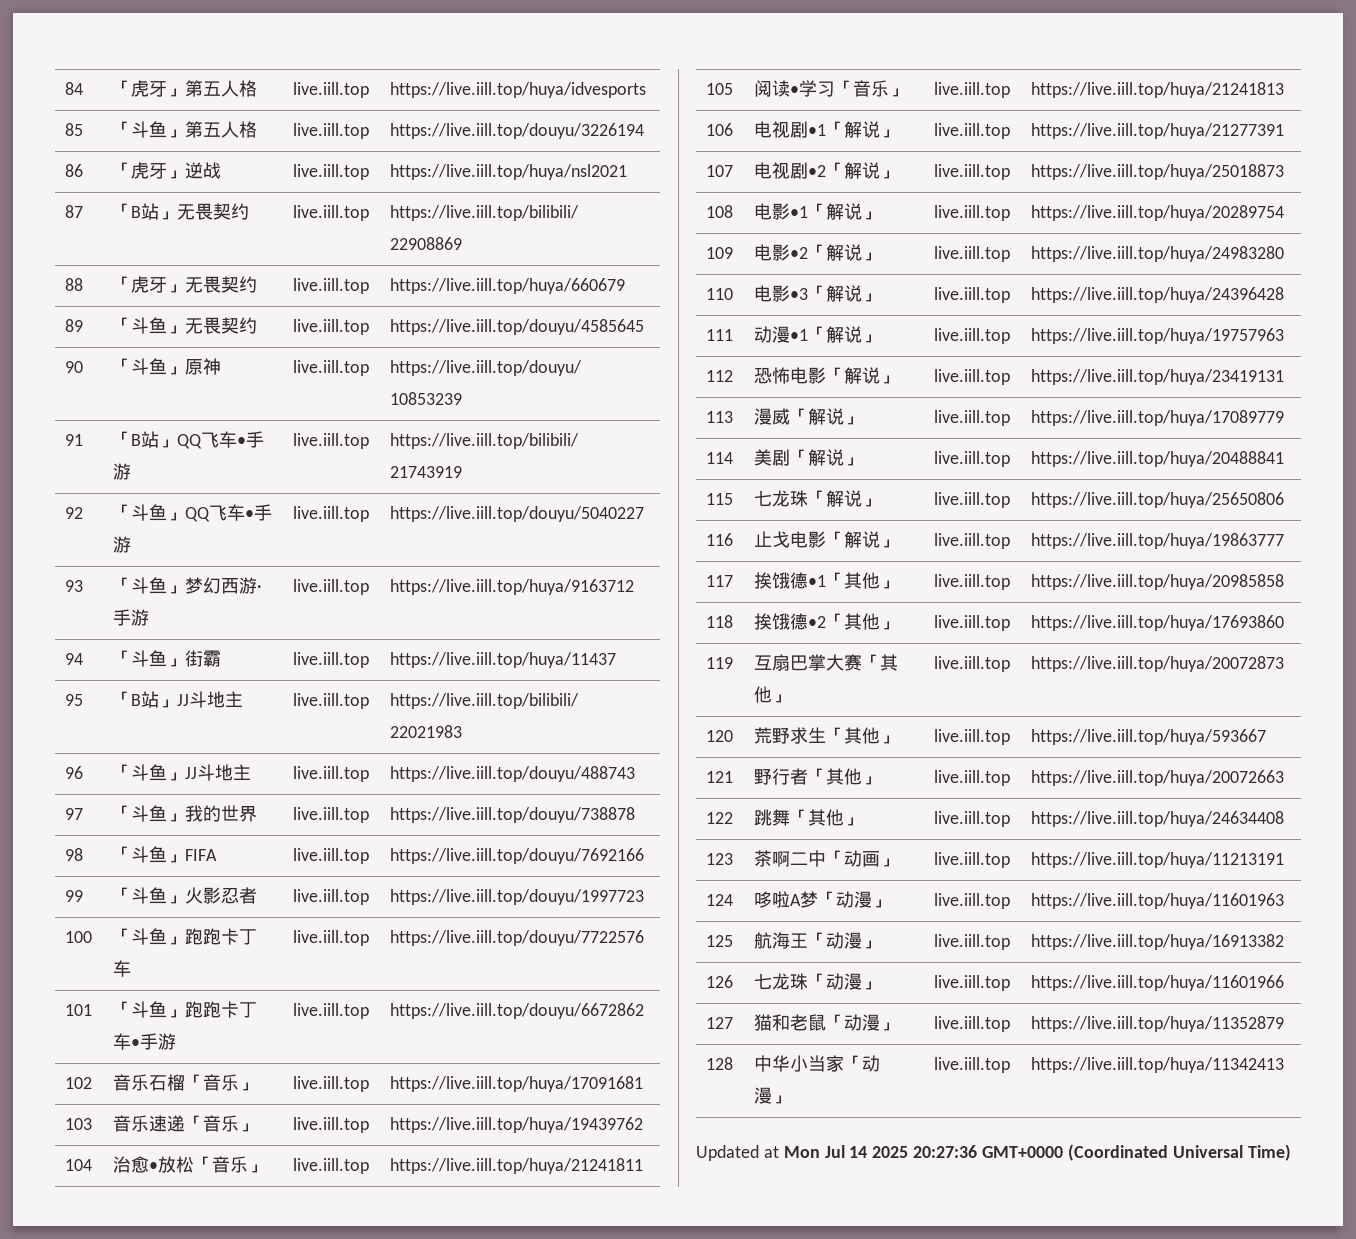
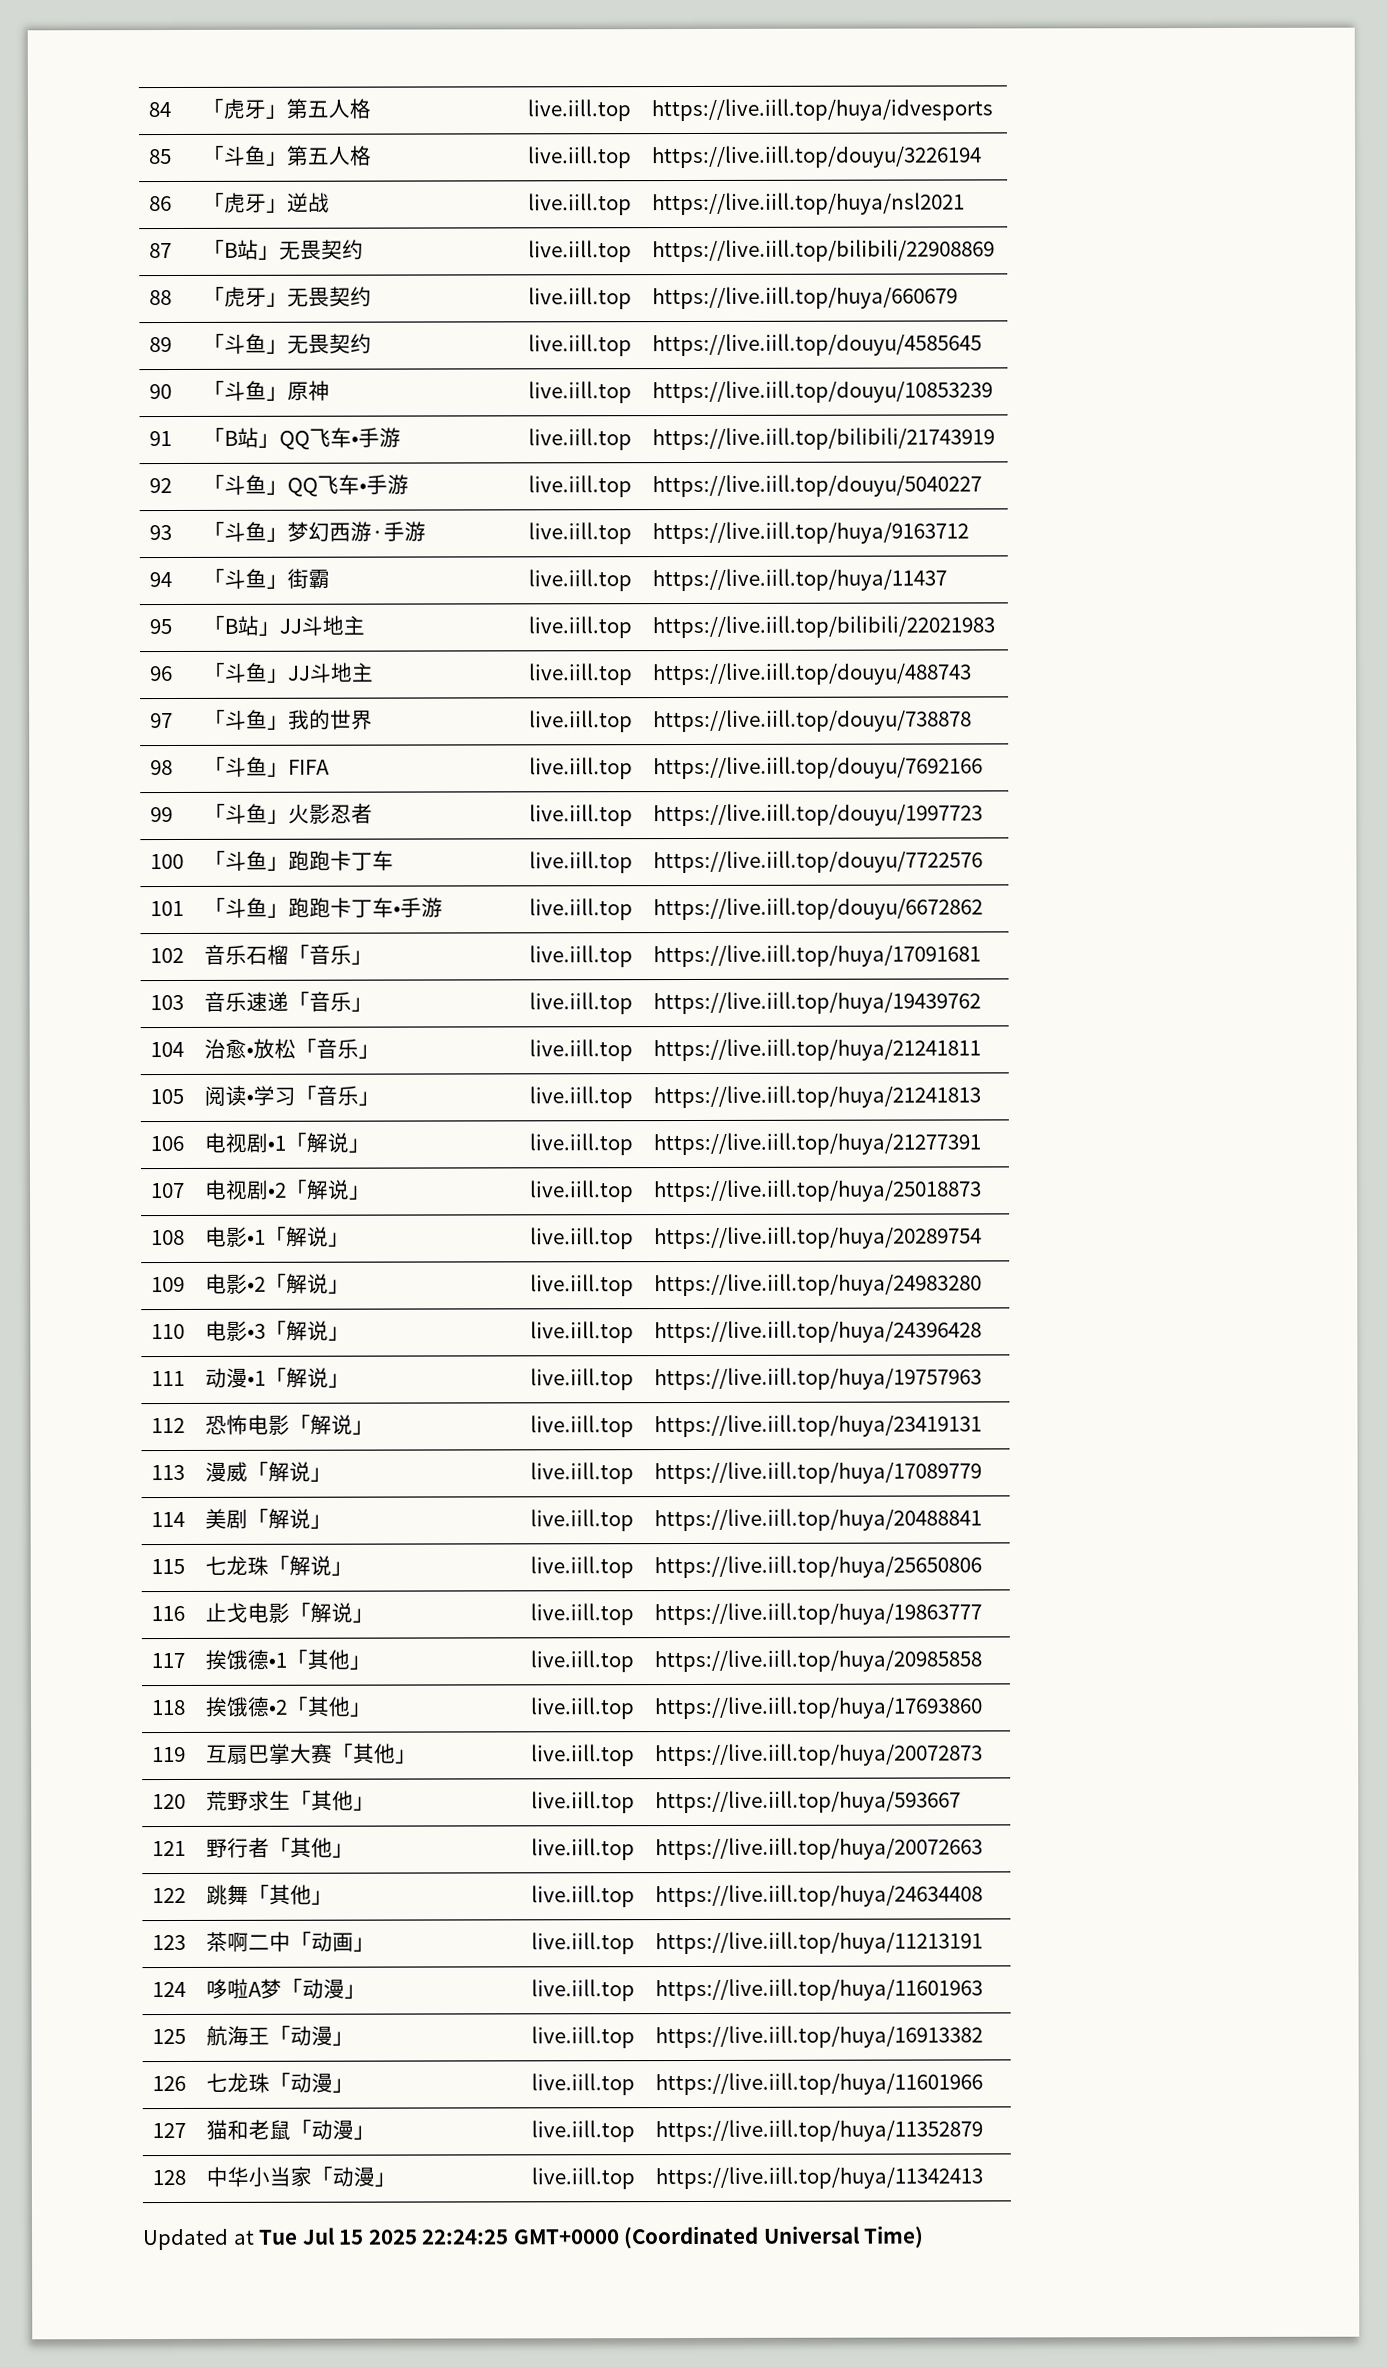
- Updated at Mon Jul 14 2025 20:27:36 GMT+0000 (Coordinated Universal Time)
+ Updated at Tue Jul 15 2025 22:24:25 GMT+0000 (Coordinated Universal Time)

